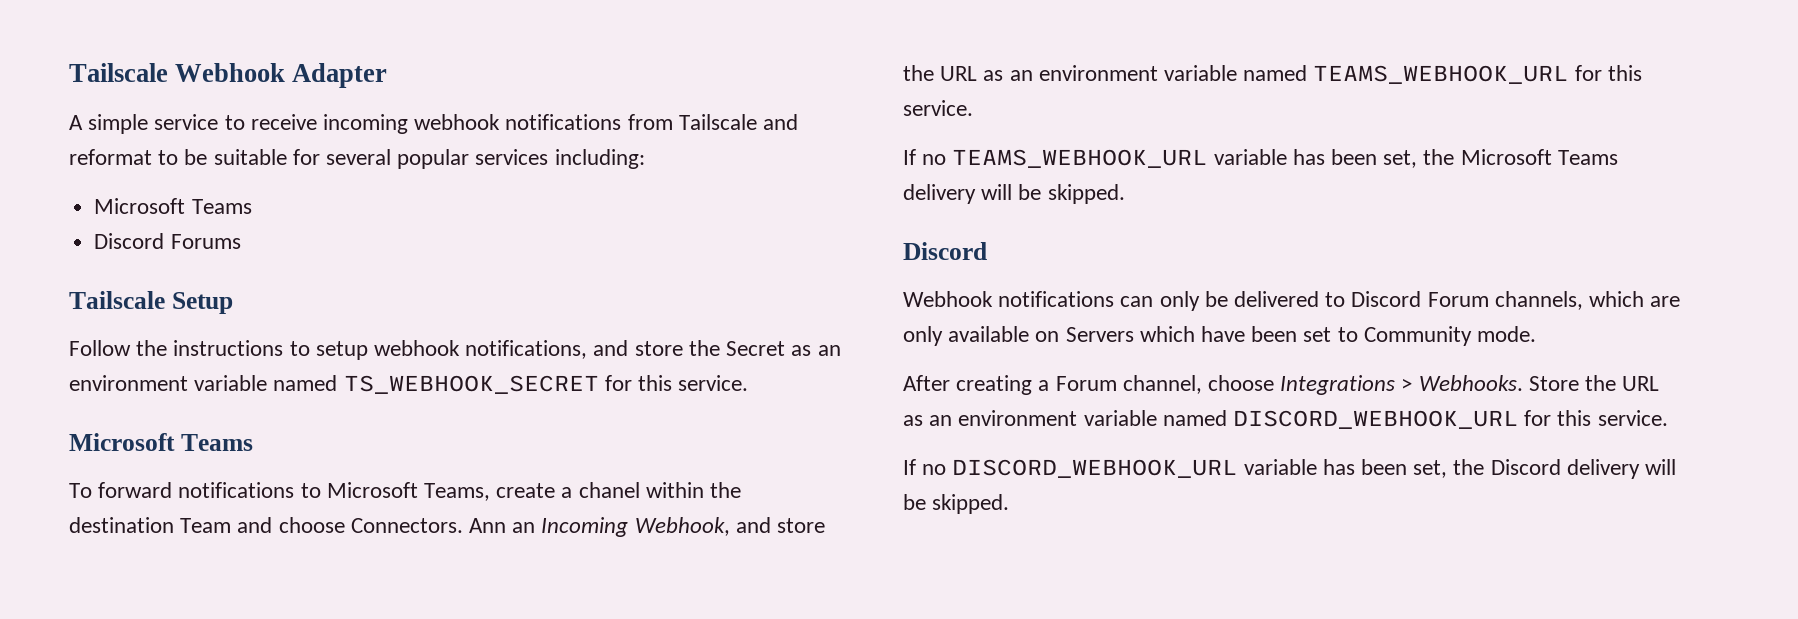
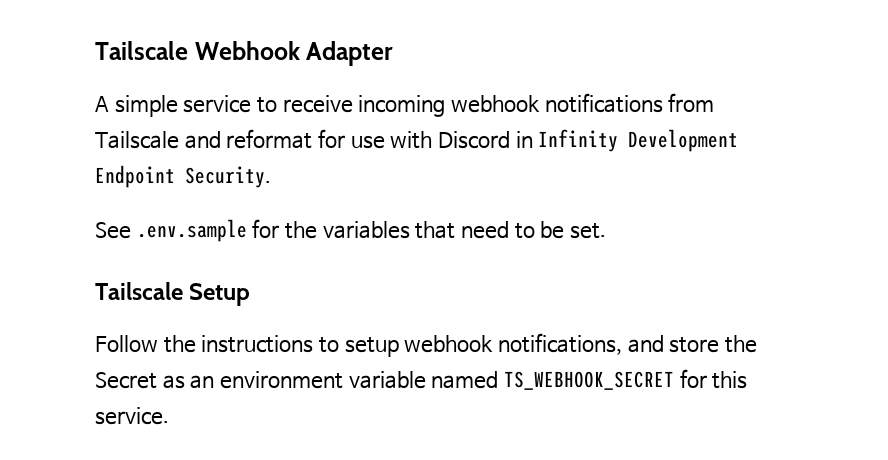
- A simple service to receive incoming webhook notifications from Tailscale and reformat to be suitable for several popular services including:
- Microsoft Teams
- Discord Forums
+ A simple service to receive incoming webhook notifications from Tailscale and reformat for use with Discord in Infinity Development Endpoint Security.
+ See .env.sample for the variables that need to be set.
  Follow the instructions to setup webhook notifications, and store the Secret as an environment variable named TS_WEBHOOK_SECRET for this service.
- Microsoft Teams
- To forward notifications to Microsoft Teams, create a chanel within the destination Team and choose Connectors. Ann an Incoming Webhook, and store the URL as an environment variable named TEAMS_WEBHOOK_URL for this service.
- If no TEAMS_WEBHOOK_URL variable has been set, the Microsoft Teams delivery will be skipped.
- Discord
- Webhook notifications can only be delivered to Discord Forum channels, which are only available on Servers which have been set to Community mode.
- After creating a Forum channel, choose Integrations > Webhooks. Store the URL as an environment variable named DISCORD_WEBHOOK_URL for this service.
- If no DISCORD_WEBHOOK_URL variable has been set, the Discord delivery will be skipped.

